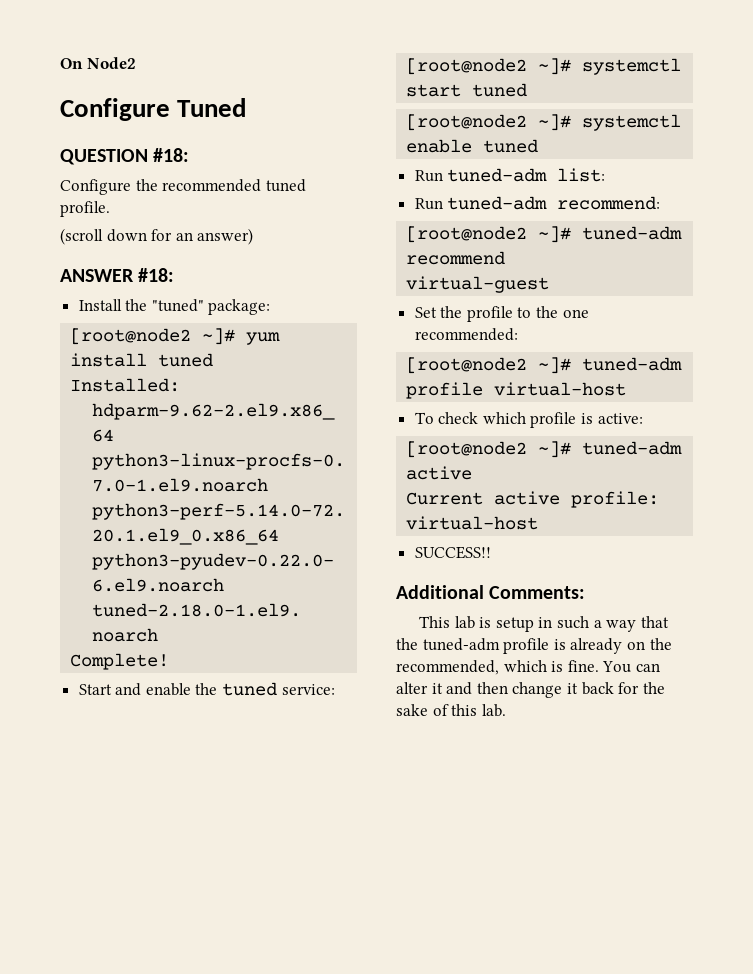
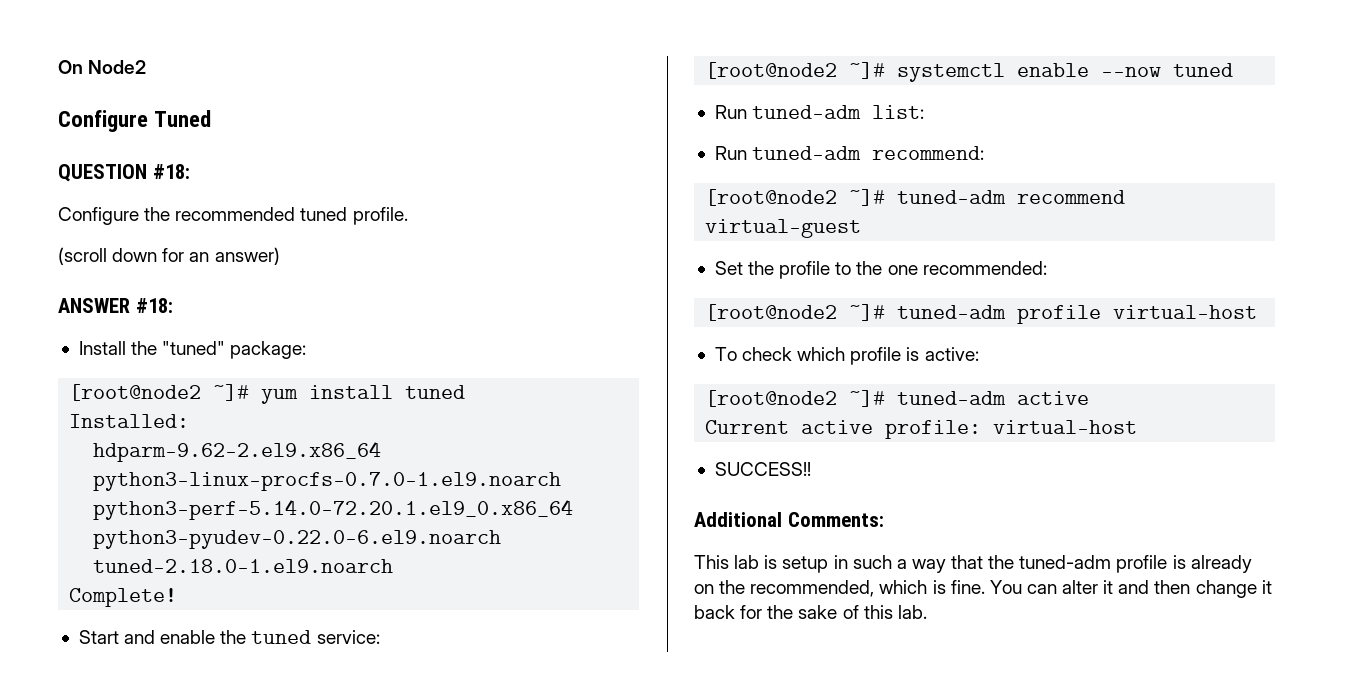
- [root@node2 ~]# systemctl start tuned
- [root@node2 ~]# systemctl enable tuned
+ [root@node2 ~]# systemctl enable --now tuned

